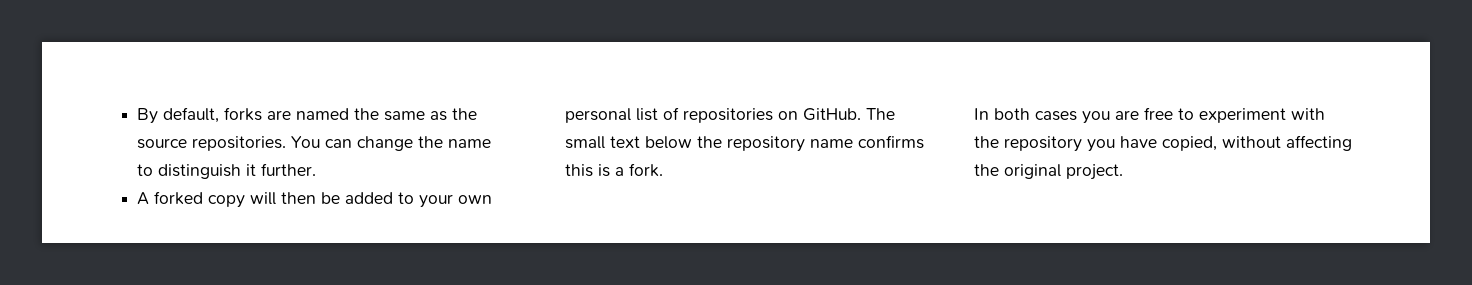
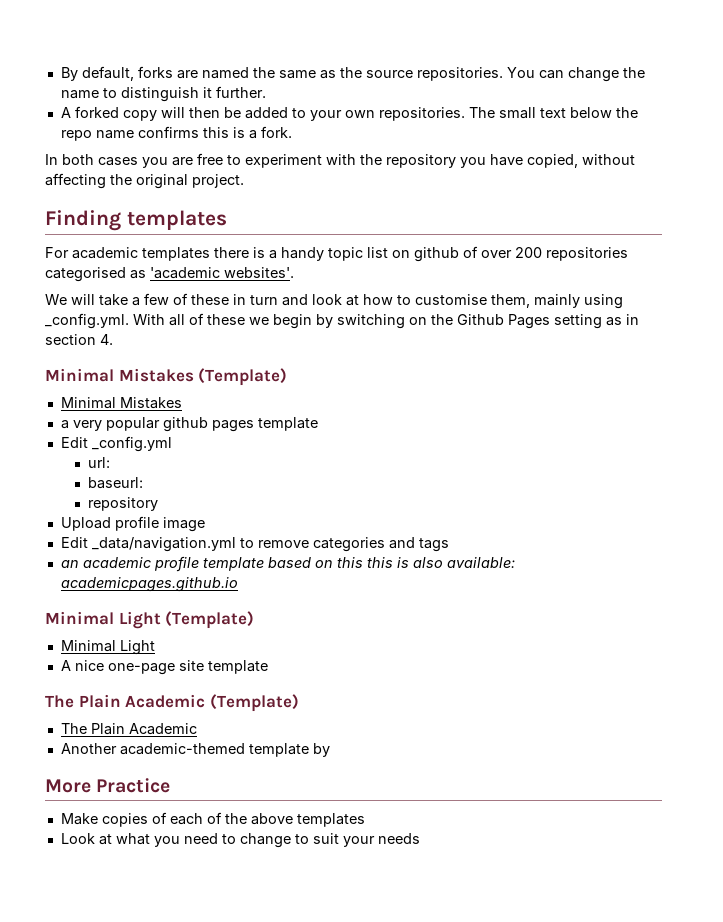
- A forked copy will then be added to your own personal list of repositories on GitHub.
+ A forked copy will then be added to your own repositories.
- The small text below the repository name confirms this is a fork.
+ The small text below the repo name confirms this is a fork.
+ Finding templates
+ For academic templates there is a handy topic list on github of over 200 repositories categorised as 'academic websites'.
+ We will take a few of these in turn and look at how to customise them, mainly using _config.yml. With all of these we begin by switching on the Github Pages setting as in section 4.
+ Minimal Mistakes (Template)
+ Minimal Mistakes
+ a very popular github pages template
+ Edit _config.yml
+ url:
+ baseurl:
+ repository
+ Upload profile image
+ Edit _data/navigation.yml to remove categories and tags
+ an academic profile template based on this this is also available: academicpages.github.io
+ Minimal Light (Template)
+ Minimal Light
+ A nice one-page site template
+ The Plain Academic (Template)
+ The Plain Academic
+ Another academic-themed template by
+ More Practice
+ Make copies of each of the above templates
+ Look at what you need to change to suit your needs

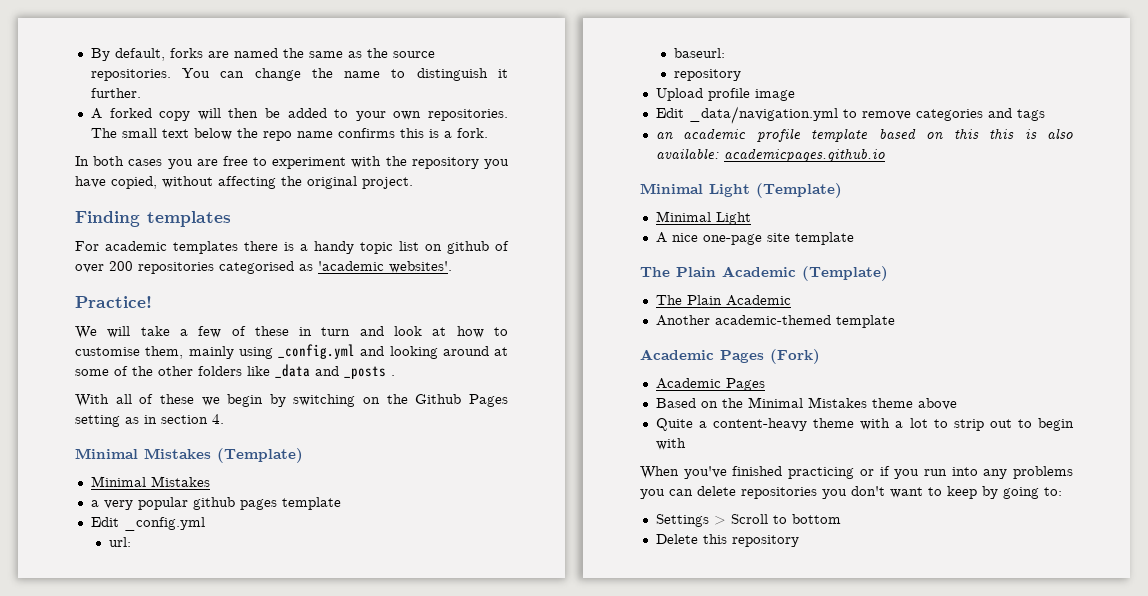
+ Practice!
- We will take a few of these in turn and look at how to customise them, mainly using _config.yml. With all of these we begin by switching on the Github Pages setting as in section 4.
+ We will take a few of these in turn and look at how to customise them, mainly using _config.yml and looking around at some of the other folders like _data and _posts .
+ With all of these we begin by switching on the Github Pages setting as in section 4.
- Another academic-themed template by
- More Practice
- Make copies of each of the above templates
- Look at what you need to change to suit your needs
+ Another academic-themed template
+ Academic Pages (Fork)
+ Academic Pages
+ Based on the Minimal Mistakes theme above
+ Quite a content-heavy theme with a lot to strip out to begin with
+ When you've finished practicing or if you run into any problems you can delete repositories you don't want to keep by going to:
+ Settings > Scroll to bottom
+ Delete this repository

